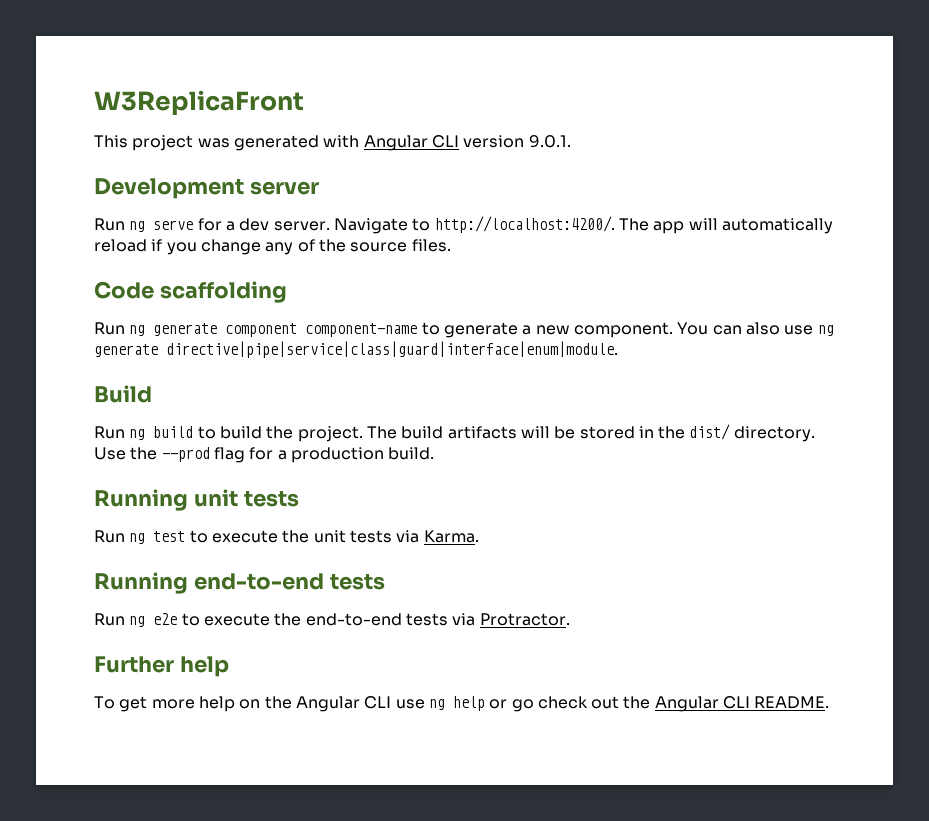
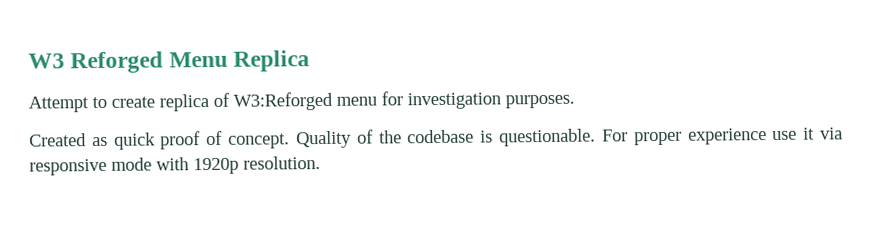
- W3ReplicaFront
- This project was generated with Angular CLI version 9.0.1.
- Development server
- Run ng serve for a dev server. Navigate to http://localhost:4200/. The app will automatically reload if you change any of the source files.
- Code scaffolding
- Run ng generate component component-name to generate a new component. You can also use ng generate directive|pipe|service|class|guard|interface|enum|module.
- Build
- Run ng build to build the project. The build artifacts will be stored in the dist/ directory. Use the --prod flag for a production build.
- Running unit tests
- Run ng test to execute the unit tests via Karma.
- Running end-to-end tests
- Run ng e2e to execute the end-to-end tests via Protractor.
- Further help
- To get more help on the Angular CLI use ng help or go check out the Angular CLI README.
+ W3 Reforged Menu Replica
+ Attempt to create replica of W3:Reforged menu for investigation purposes.
+ Created as quick proof of concept. Quality of the codebase is questionable. For proper experience use it via responsive mode with 1920p resolution.

